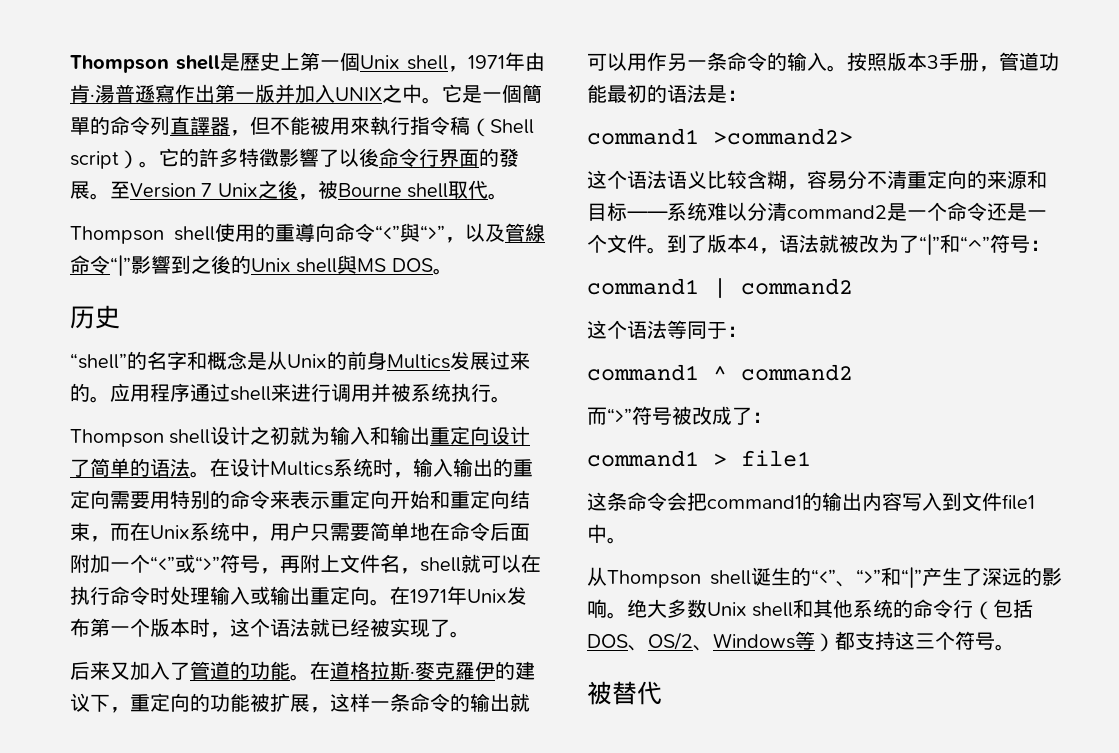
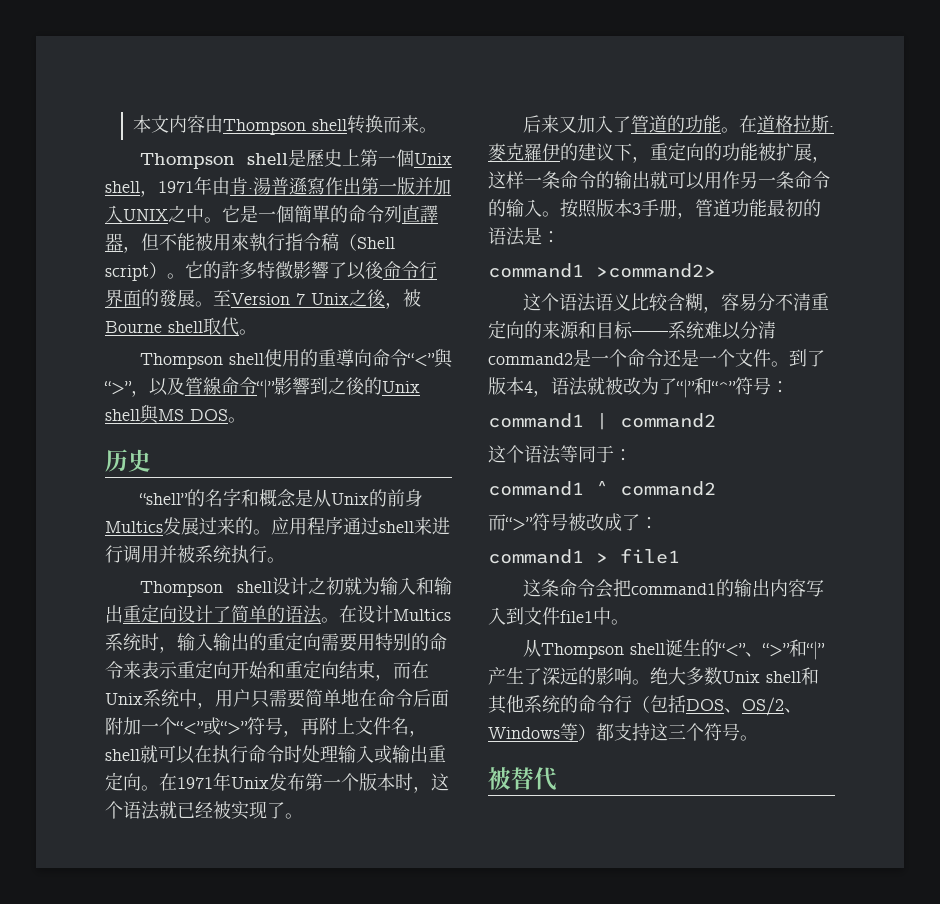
+ 本文内容由Thompson shell转换而来。

